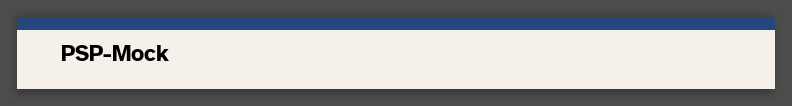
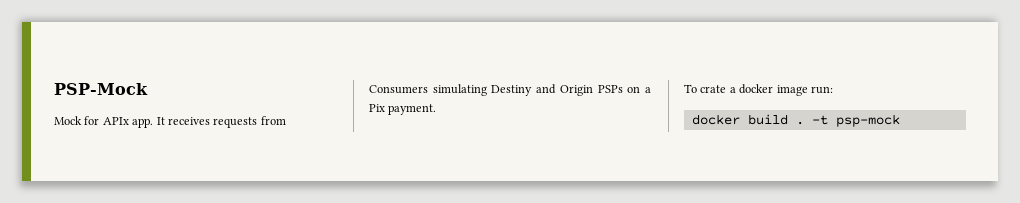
+ Mock for APIx app. It receives requests from Consumers simulating Destiny and Origin PSPs on a Pix payment.
+ To crate a docker image run:
+ docker build . -t psp-mock

